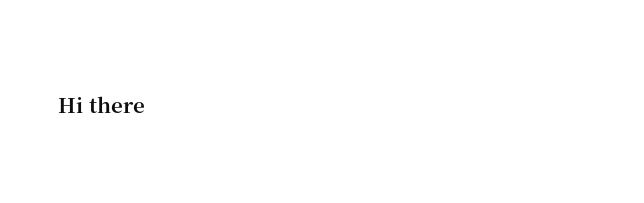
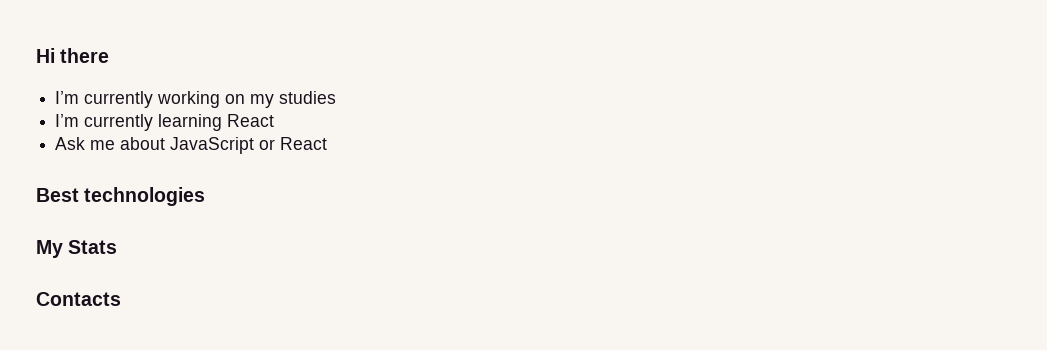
+ I’m currently working on my studies
+ I’m currently learning React
+ Ask me about JavaScript or React
+ Best technologies
+ My Stats
+ Contacts

